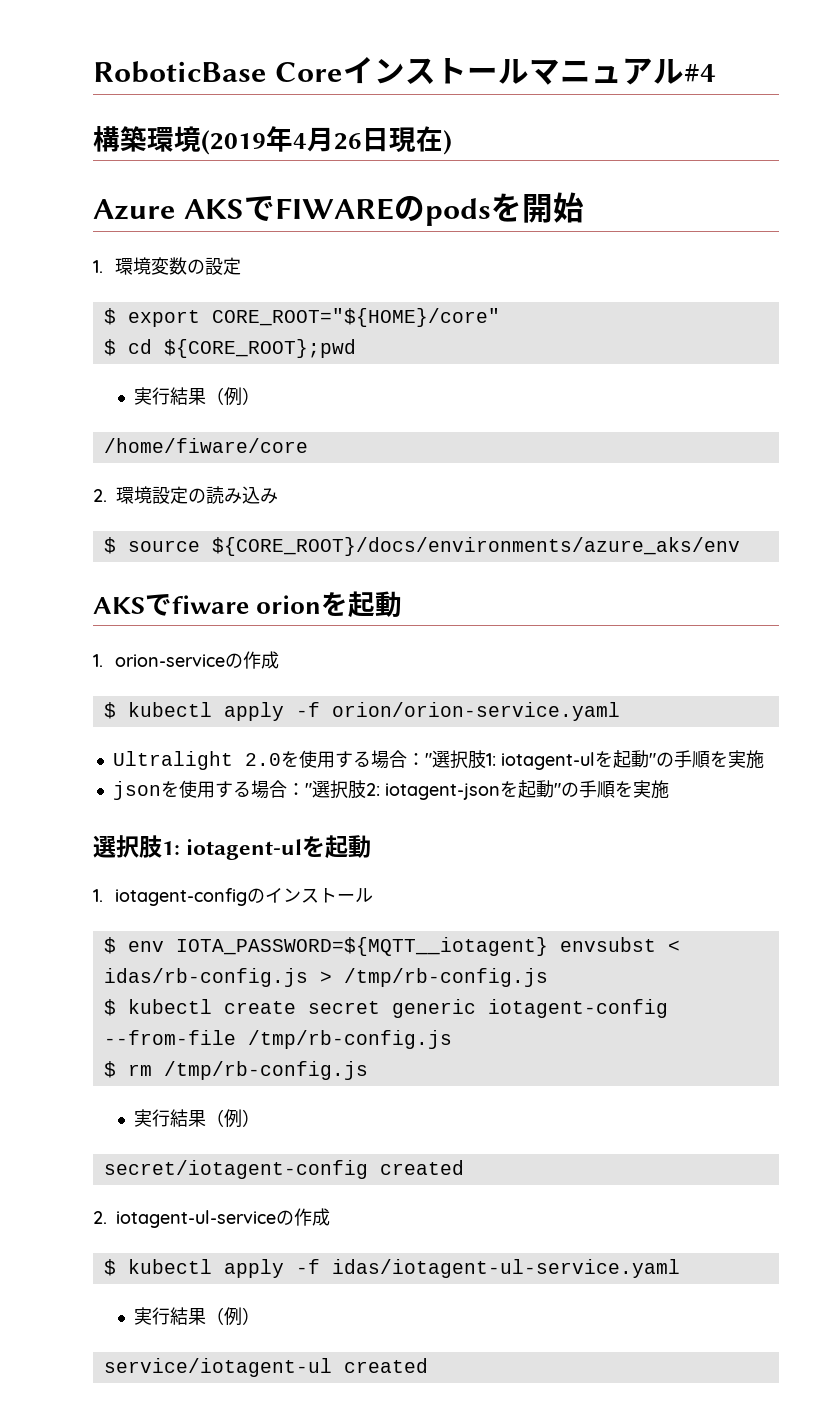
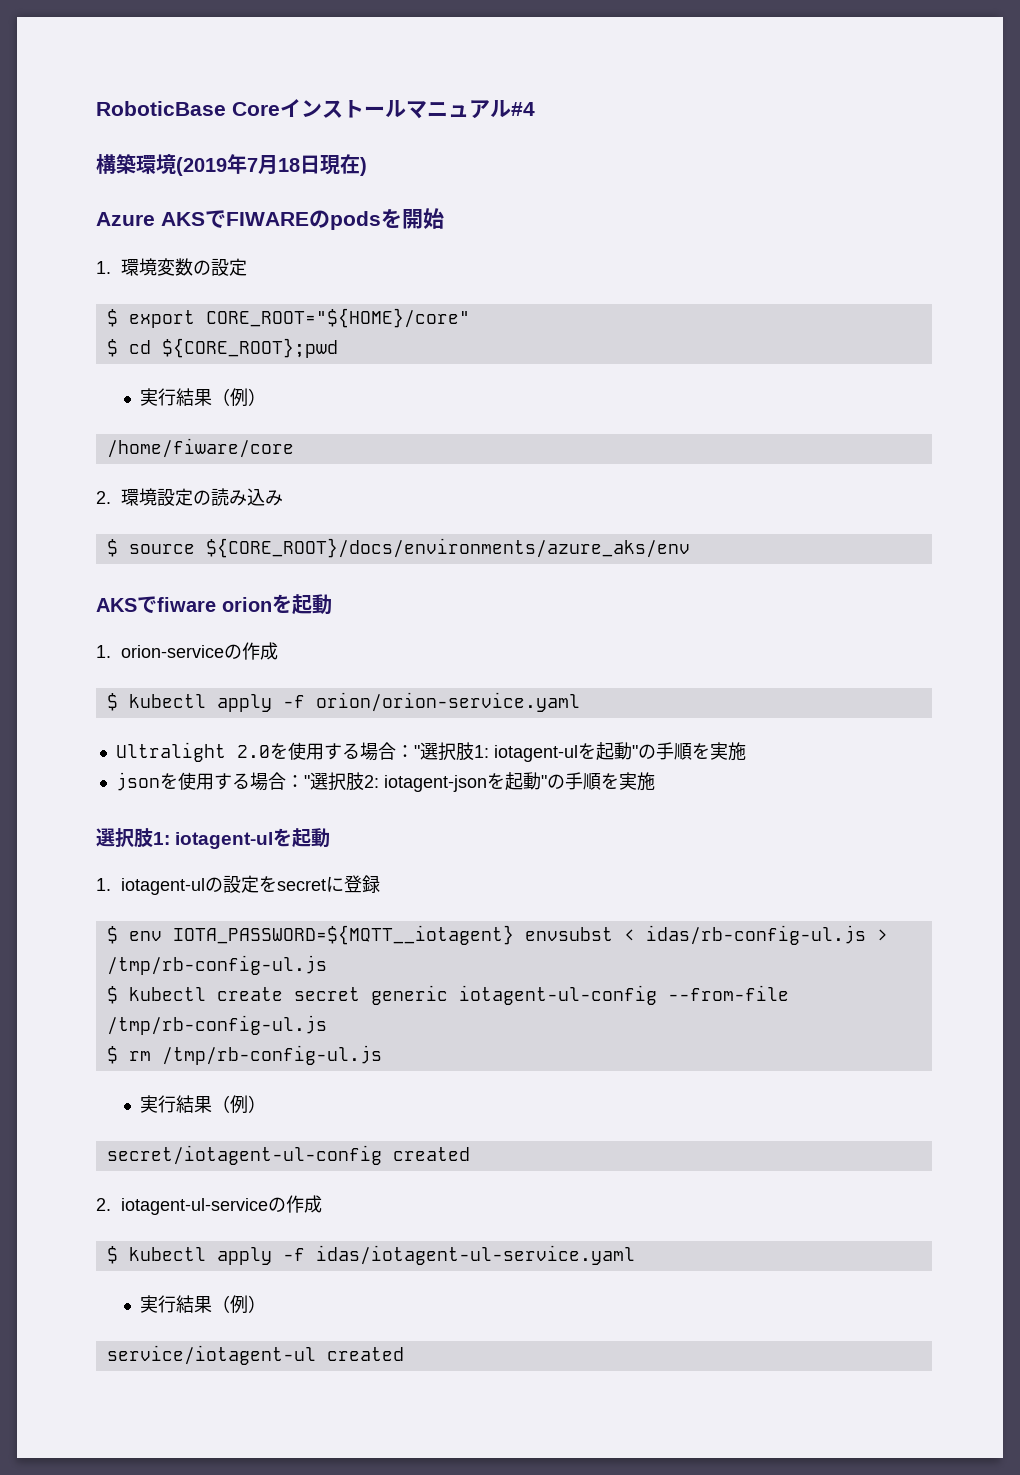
- 構築環境(2019年4月26日現在)
+ 構築環境(2019年7月18日現在)
- 1. iotagent-configのインストール
+ 1. iotagent-ulの設定をsecretに登録
- $ env IOTA_PASSWORD=${MQTT__iotagent} envsubst < idas/rb-config.js > /tmp/rb-config.js
+ $ env IOTA_PASSWORD=${MQTT__iotagent} envsubst < idas/rb-config-ul.js > /tmp/rb-config-ul.js
- $ kubectl create secret generic iotagent-config --from-file /tmp/rb-config.js
+ $ kubectl create secret generic iotagent-ul-config --from-file /tmp/rb-config-ul.js
- $ rm /tmp/rb-config.js
+ $ rm /tmp/rb-config-ul.js
  実行結果（例）
- secret/iotagent-config created
+ secret/iotagent-ul-config created

